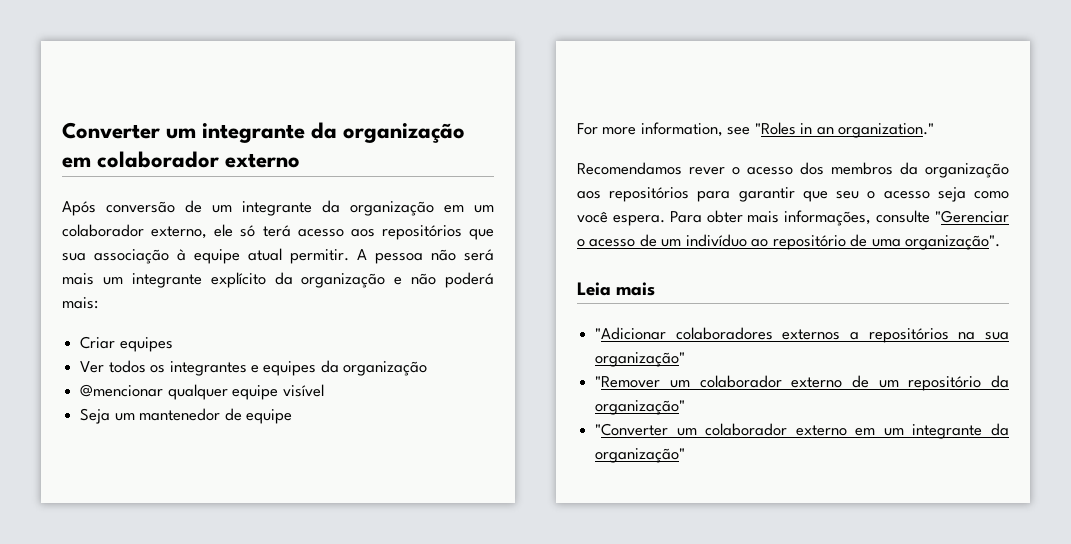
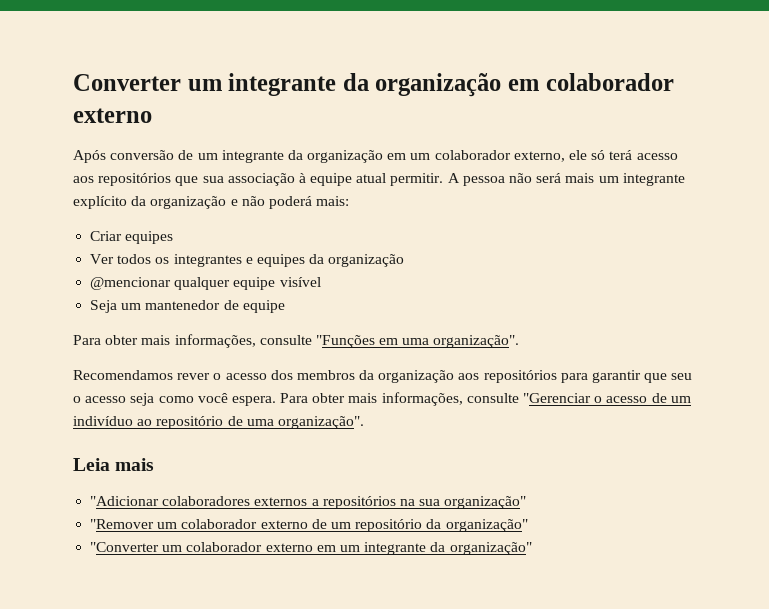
- For more information, see "Roles in an organization."
+ Para obter mais informações, consulte "Funções em uma organização".

